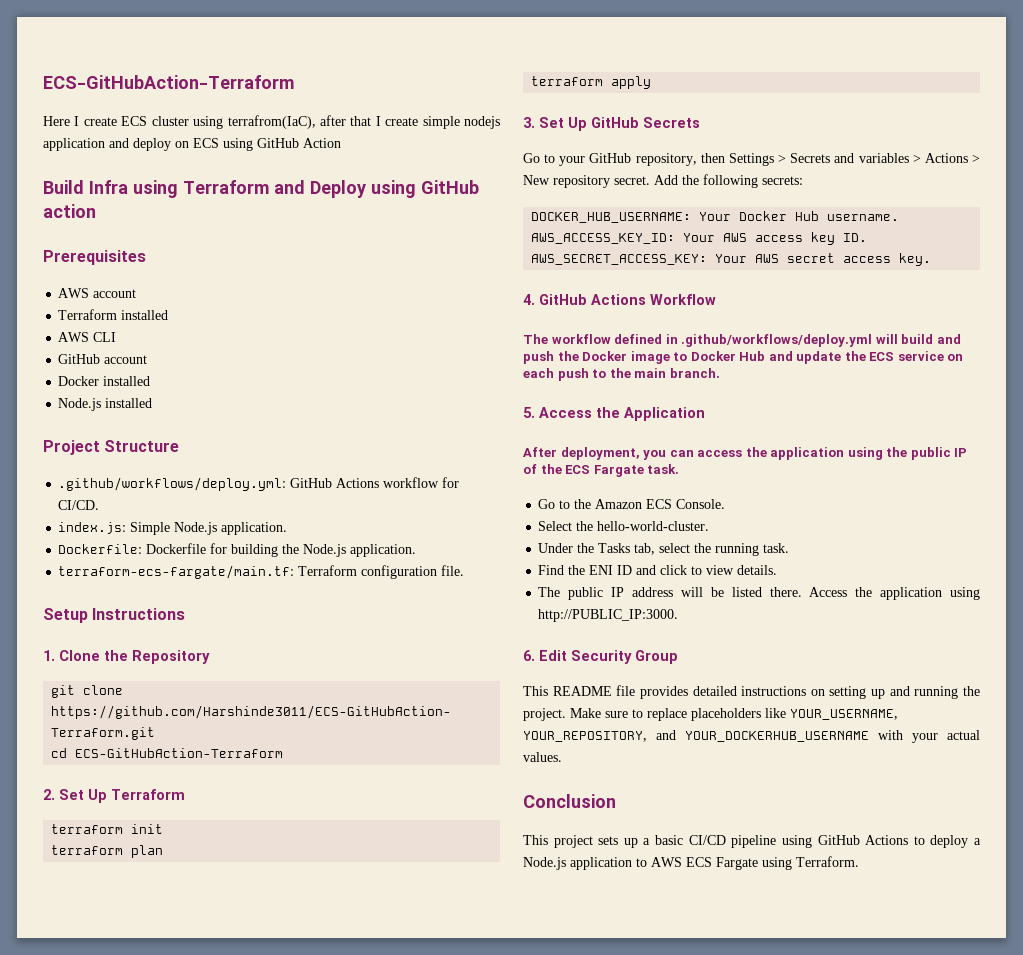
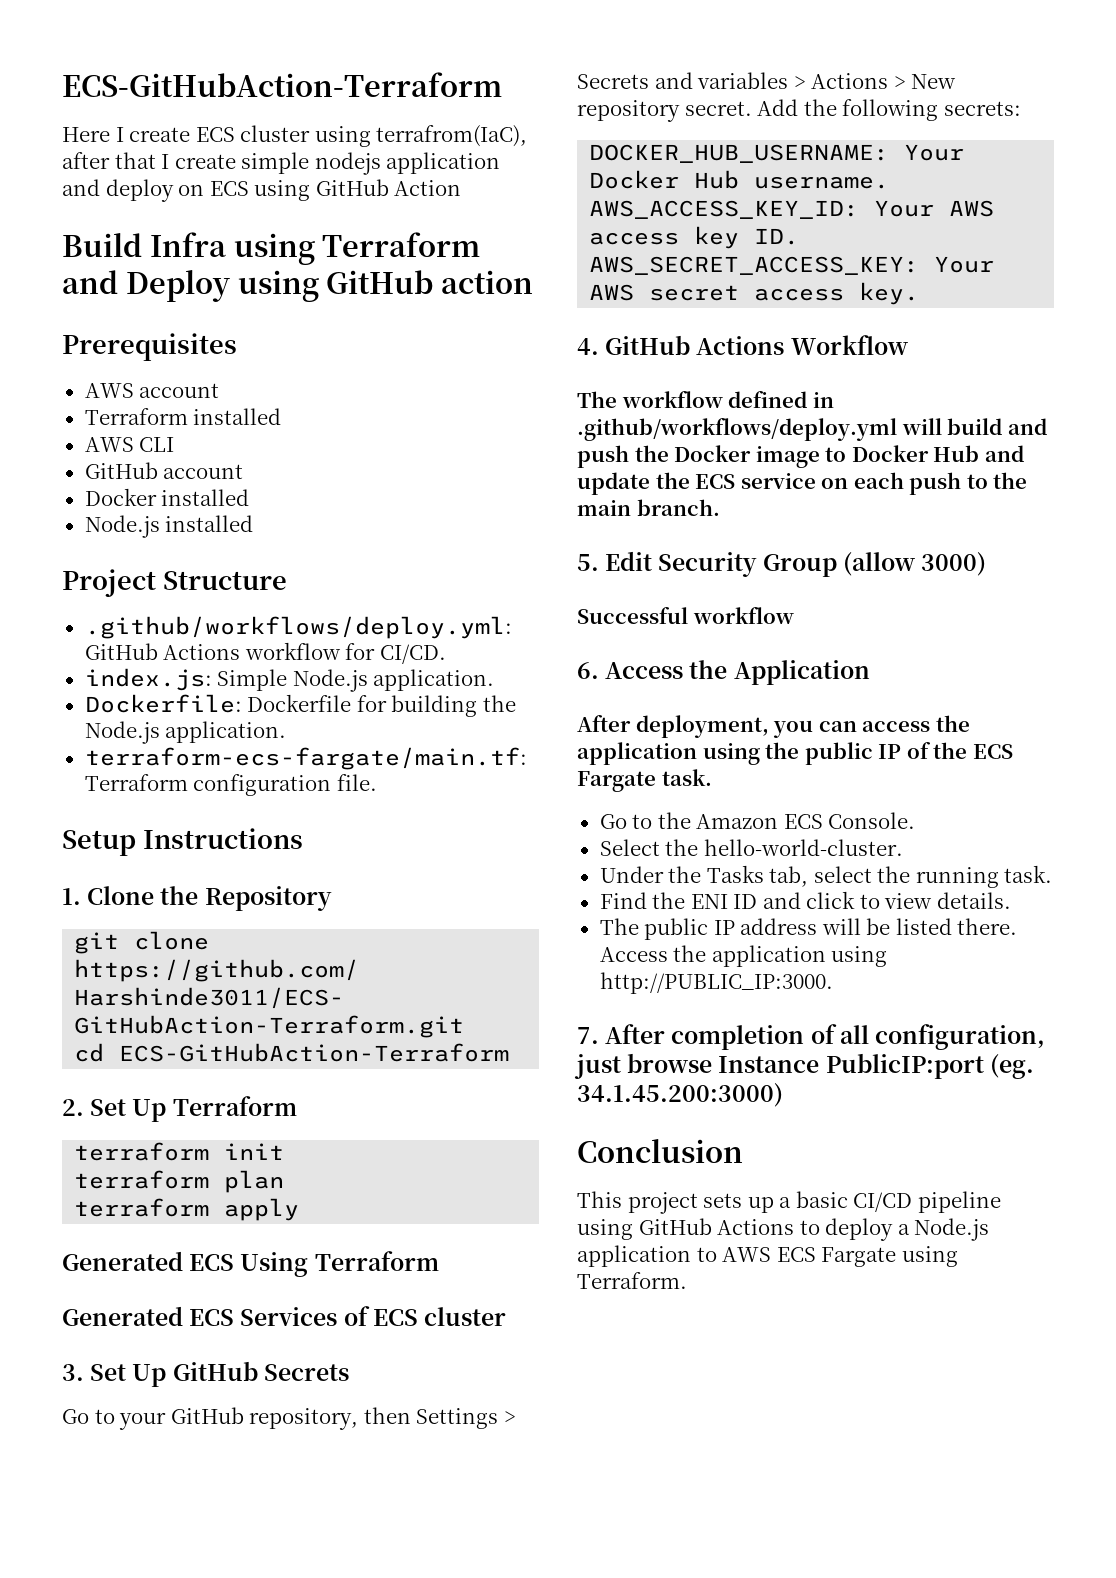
+ Generated ECS Using Terraform
+ Generated ECS Services of ECS cluster
- 5. Access the Application
+ 5. Edit Security Group (allow 3000)
+ Successful workflow
+ 6. Access the Application
- 6. Edit Security Group
- This README file provides detailed instructions on setting up and running the project. Make sure to replace placeholders like YOUR_USERNAME, YOUR_REPOSITORY, and YOUR_DOCKERHUB_USERNAME with your actual values.
+ 7. After completion of all configuration, just browse Instance PublicIP:port (eg. 34.1.45.200:3000)

